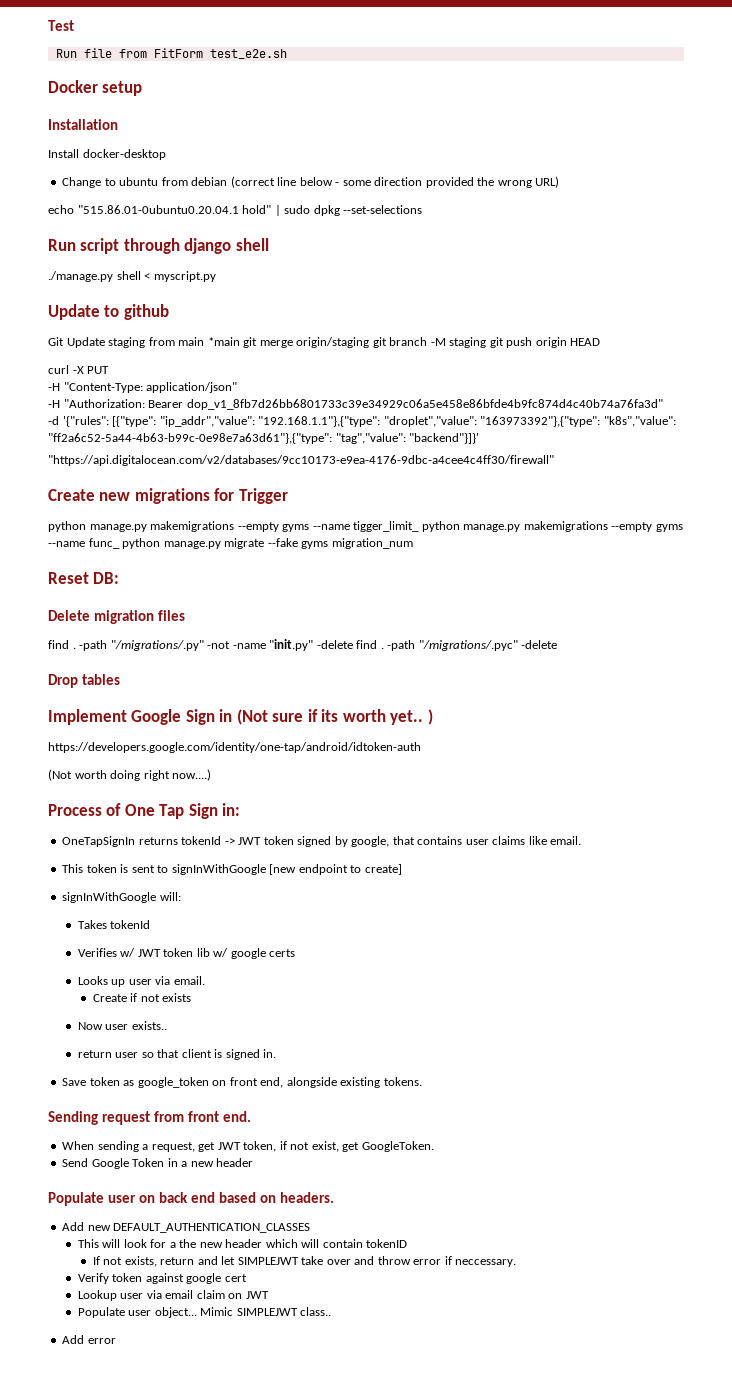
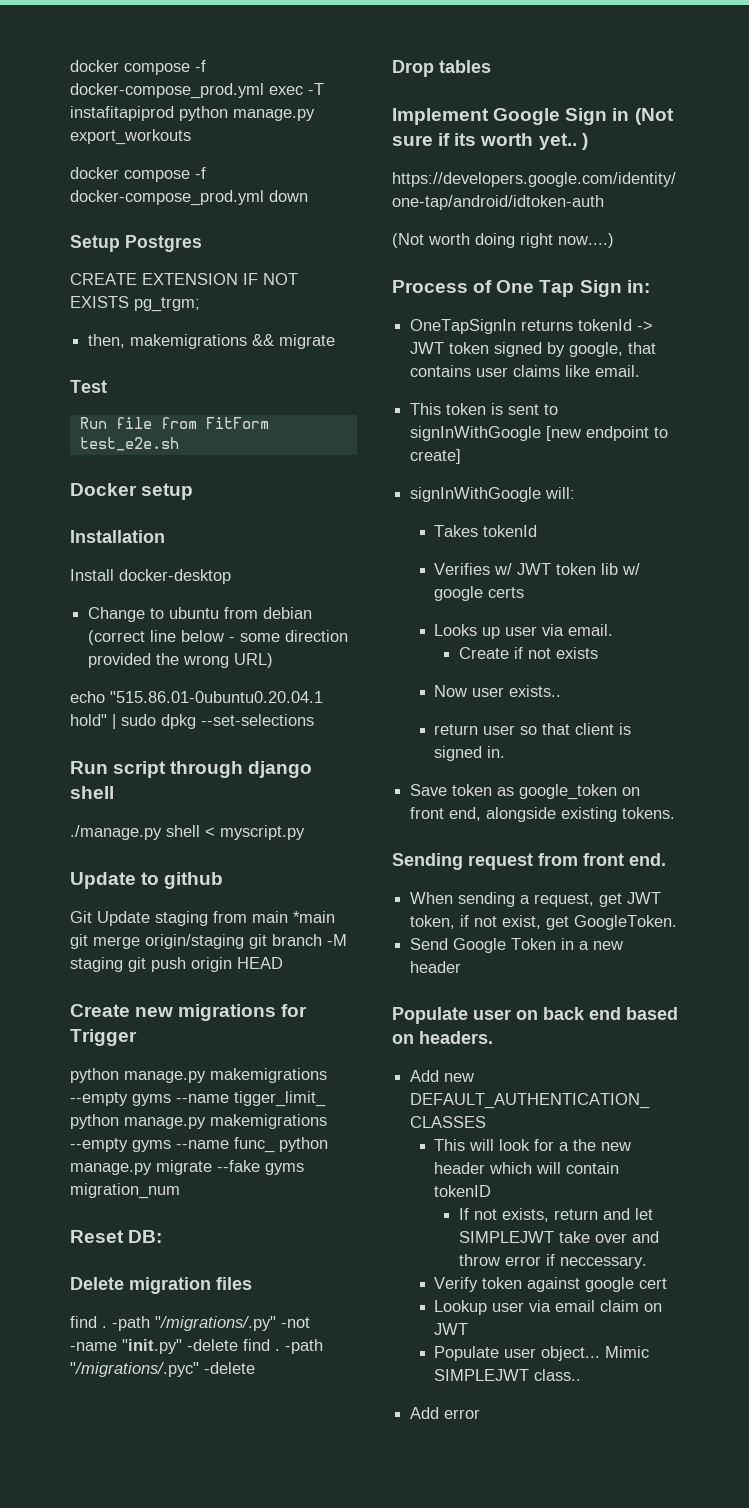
+ docker compose -f docker-compose_prod.yml exec -T instafitapiprod python manage.py export_workouts
+ docker compose -f docker-compose_prod.yml down
+ Setup Postgres
+ CREATE EXTENSION IF NOT EXISTS pg_trgm;
+ then, makemigrations && migrate
- curl -X PUT
- -H "Content-Type: application/json"
- -H "Authorization: Bearer dop_v1_8fb7d26bb6801733c39e34929c06a5e458e86bfde4b9fc874d4c40b74a76fa3d"
- -d '{"rules": [{"type": "ip_addr","value": "192.168.1.1"},{"type": "droplet","value": "163973392"},{"type": "k8s","value": "ff2a6c52-5a44-4b63-b99c-0e98e7a63d61"},{"type": "tag","value": "backend"}]}'
- "https://api.digitalocean.com/v2/databases/9cc10173-e9ea-4176-9dbc-a4cee4c4ff30/firewall"

